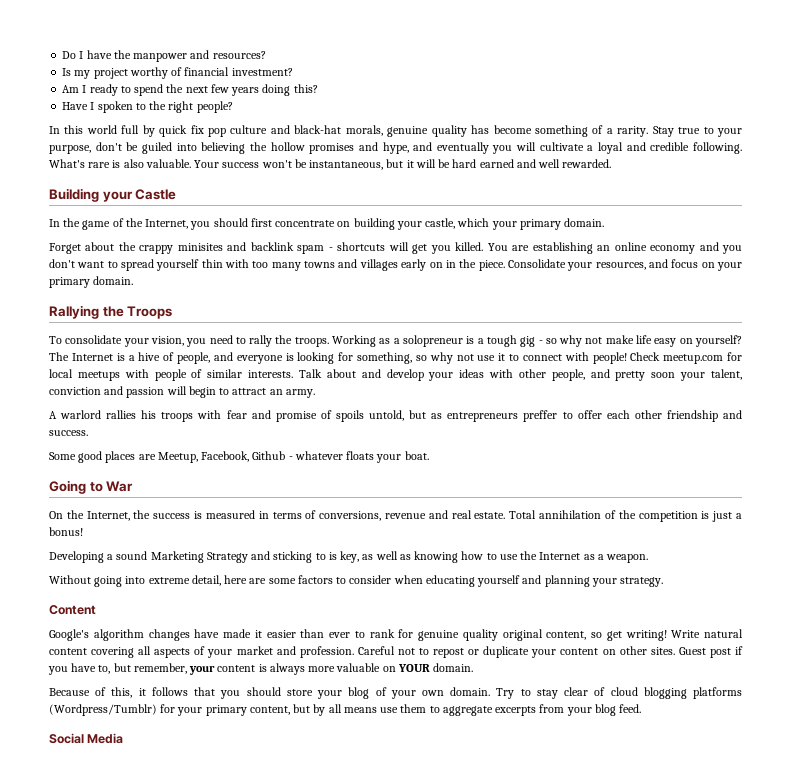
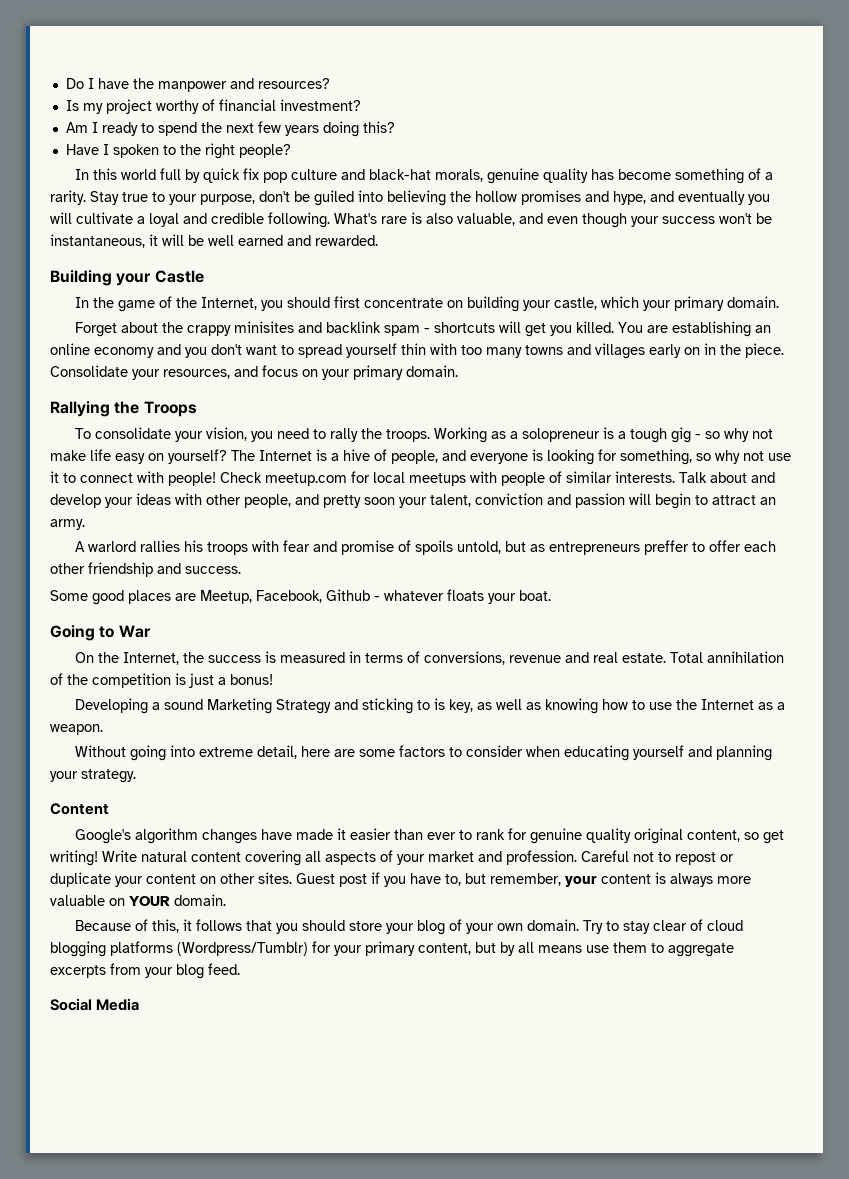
- What's rare is also valuable. Your success won't be instantaneous, but it will be hard earned and well rewarded.
+ What's rare is also valuable, and even though your success won't be instantaneous, it will be well earned and rewarded.

